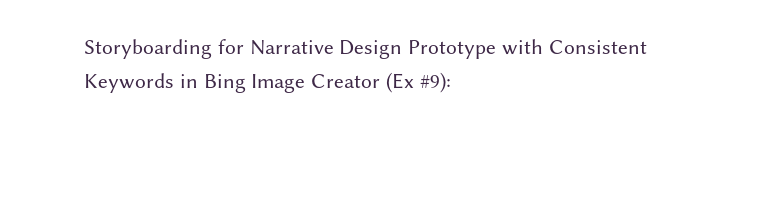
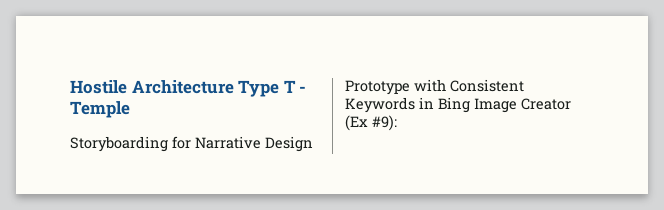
+ Hostile Architecture Type T - Temple

